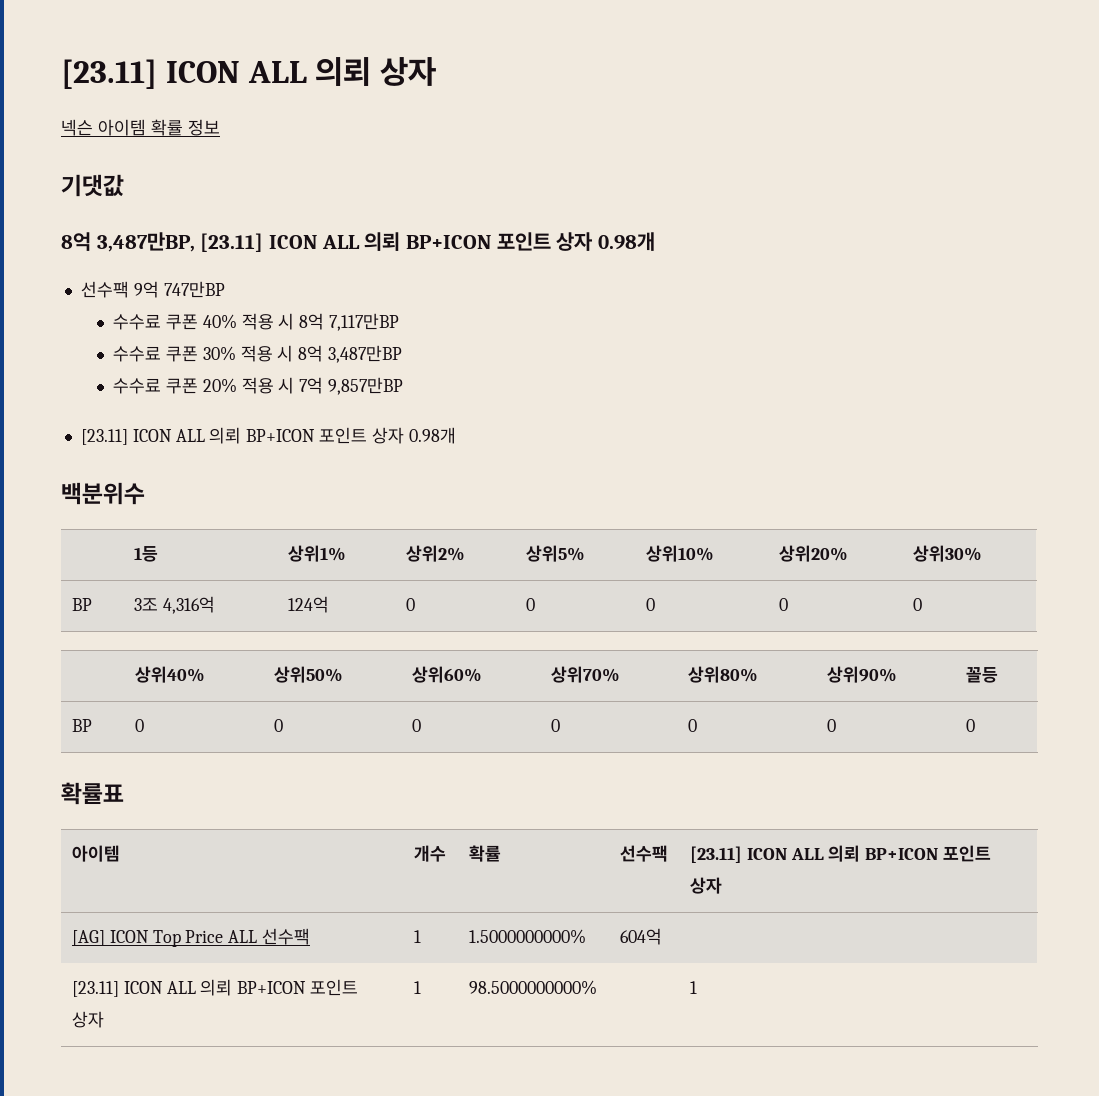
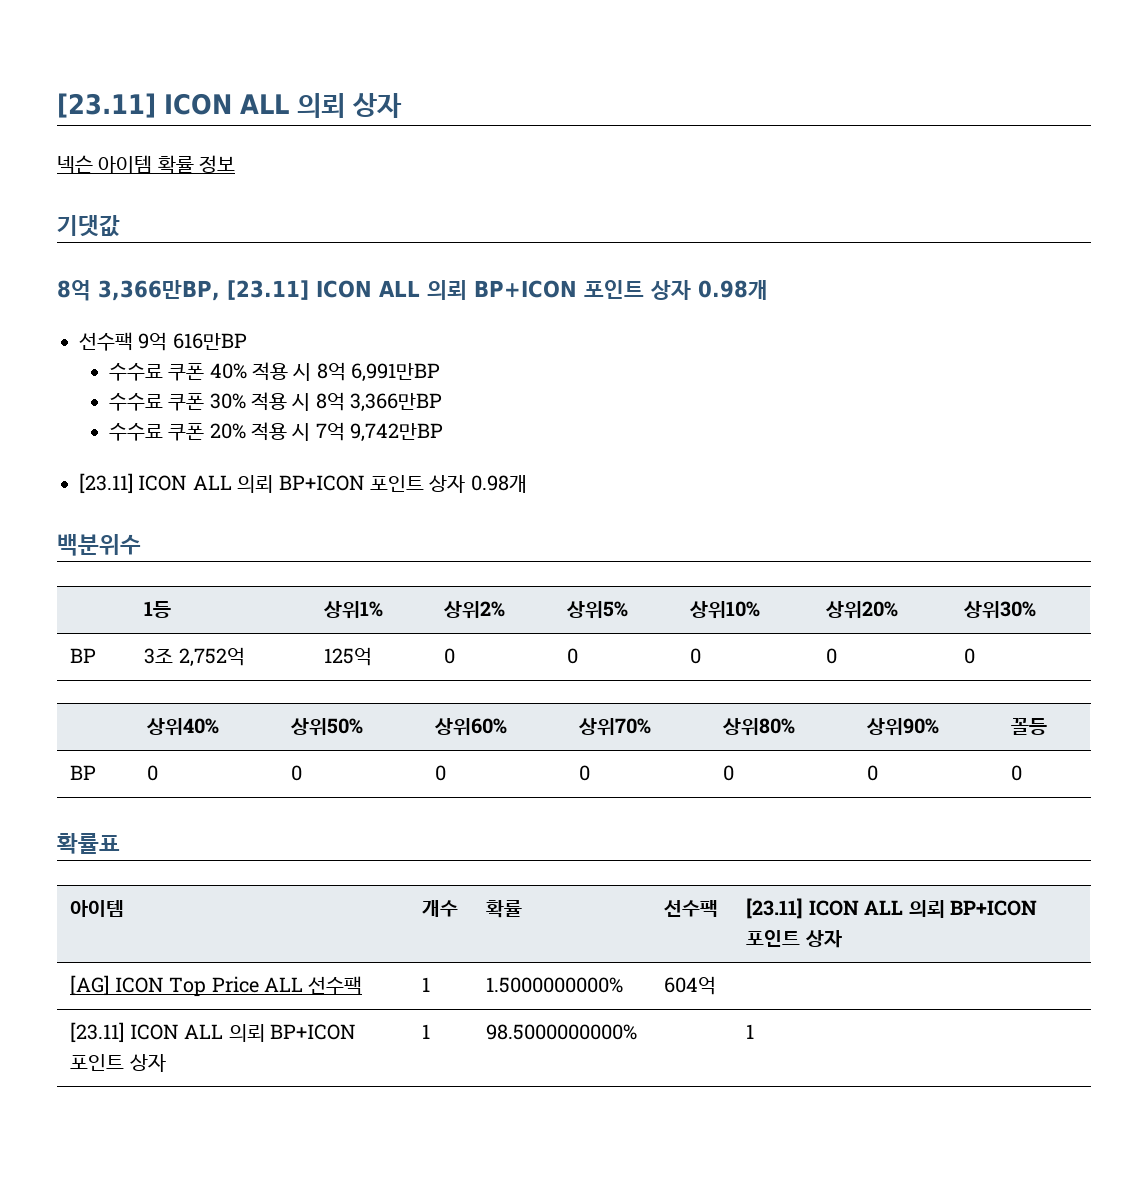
- 8억 3,487만BP, [23.11] ICON ALL 의뢰 BP+ICON 포인트 상자 0.98개
+ 8억 3,366만BP, [23.11] ICON ALL 의뢰 BP+ICON 포인트 상자 0.98개
- 선수팩 9억 747만BP
+ 선수팩 9억 616만BP
- 수수료 쿠폰 40% 적용 시 8억 7,117만BP
+ 수수료 쿠폰 40% 적용 시 8억 6,991만BP
- 수수료 쿠폰 30% 적용 시 8억 3,487만BP
+ 수수료 쿠폰 30% 적용 시 8억 3,366만BP
- 수수료 쿠폰 20% 적용 시 7억 9,857만BP
+ 수수료 쿠폰 20% 적용 시 7억 9,742만BP
- BP | 3조 4,316억 | 124억 | 0 | 0 | 0 | 0 | 0
+ BP | 3조 2,752억 | 125억 | 0 | 0 | 0 | 0 | 0

